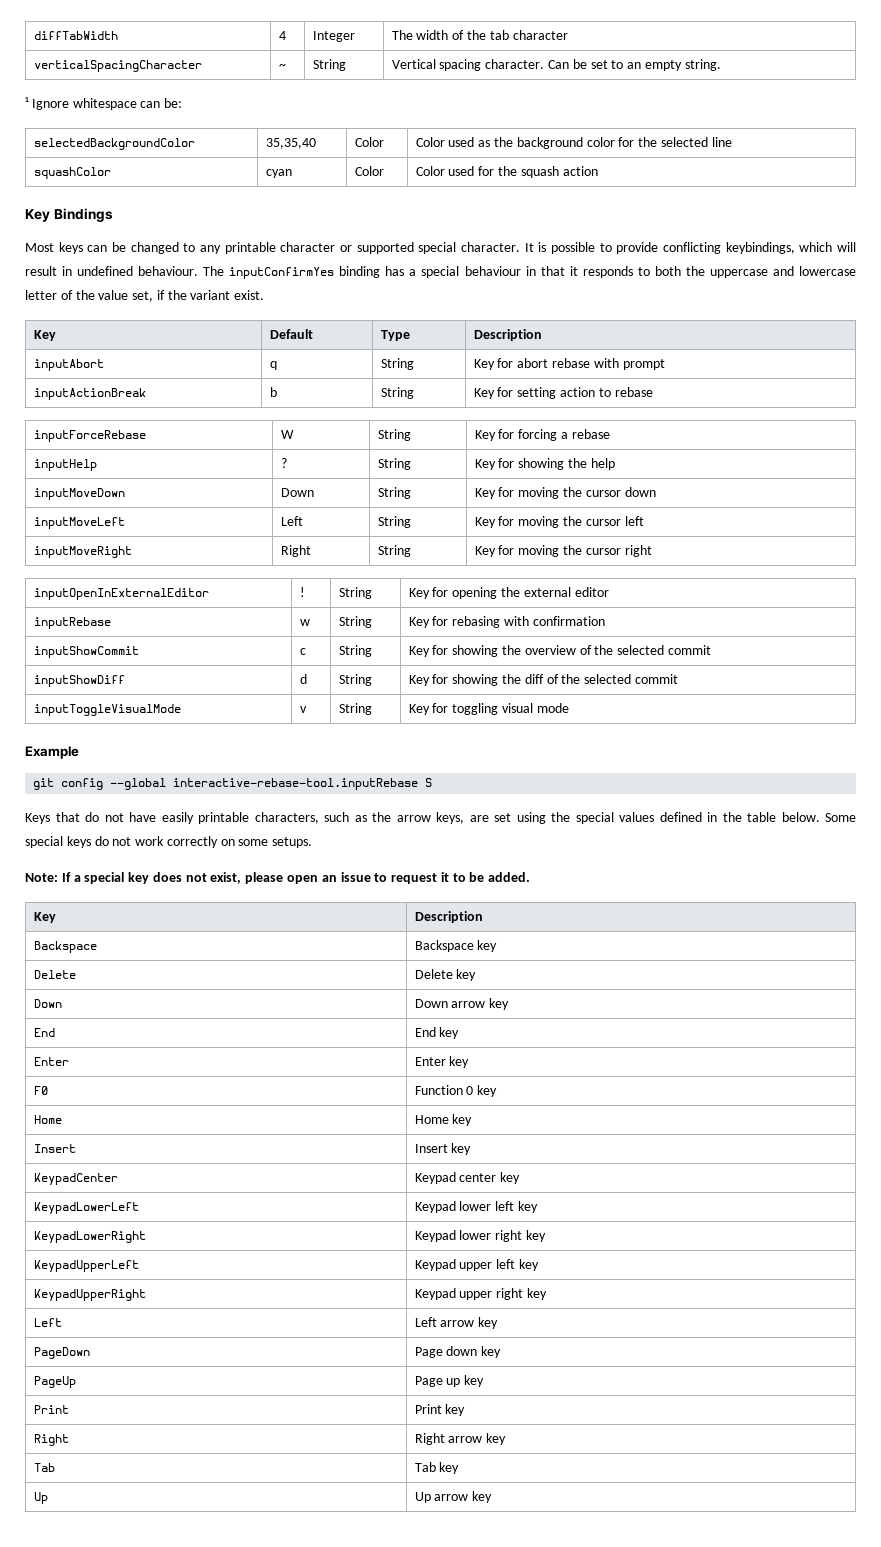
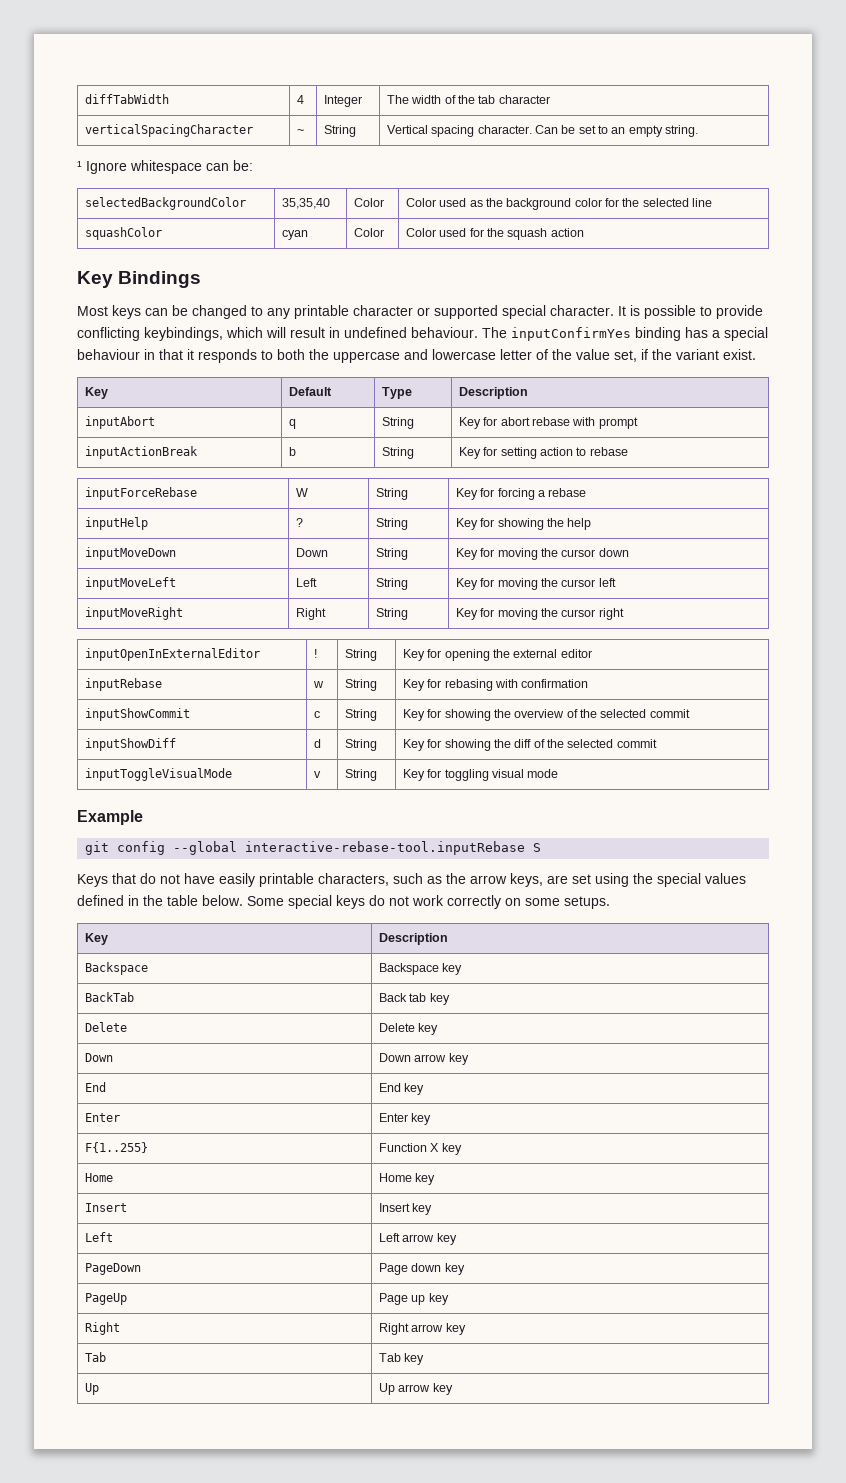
- Note: If a special key does not exist, please open an issue to request it to be added.
+ BackTab | Back tab key
- F0 | Function 0 key
+ F{1..255} | Function X key
- KeypadCenter | Keypad center key
- KeypadLowerLeft | Keypad lower left key
- KeypadLowerRight | Keypad lower right key
- KeypadUpperLeft | Keypad upper left key
- KeypadUpperRight | Keypad upper right key
- Print | Print key

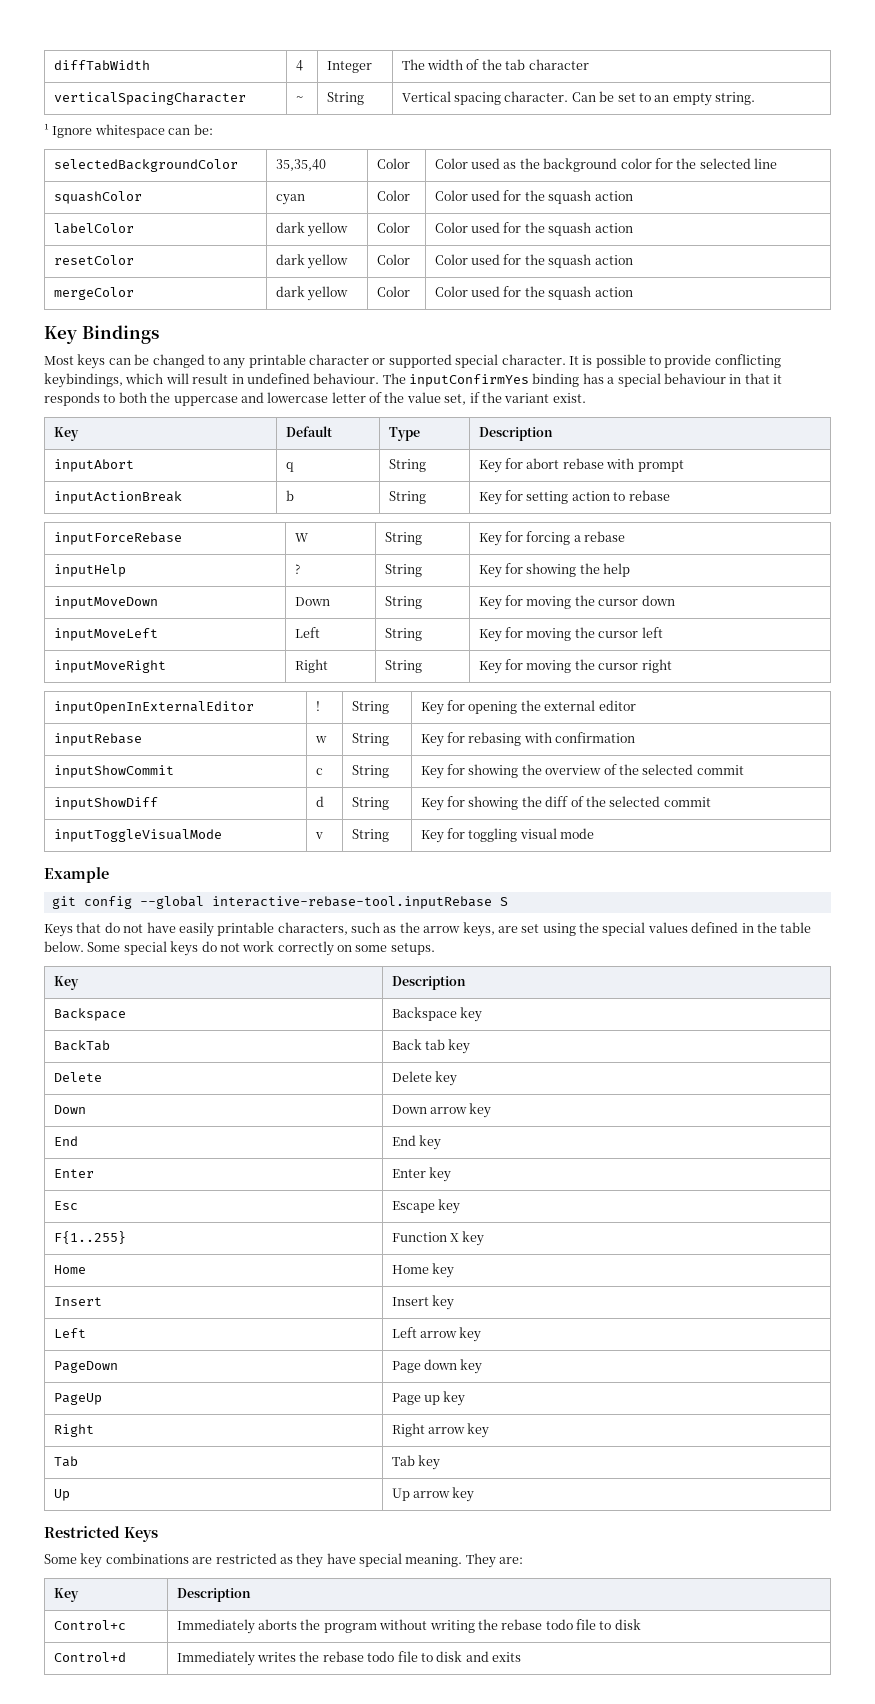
+ labelColor | dark yellow | Color | Color used for the squash action
+ resetColor | dark yellow | Color | Color used for the squash action
+ mergeColor | dark yellow | Color | Color used for the squash action
+ Esc | Escape key
+ Restricted Keys
+ Some key combinations are restricted as they have special meaning. They are:
+ Key | Description
+ Control+c | Immediately aborts the program without writing the rebase todo file to disk
+ Control+d | Immediately writes the rebase todo file to disk and exits

